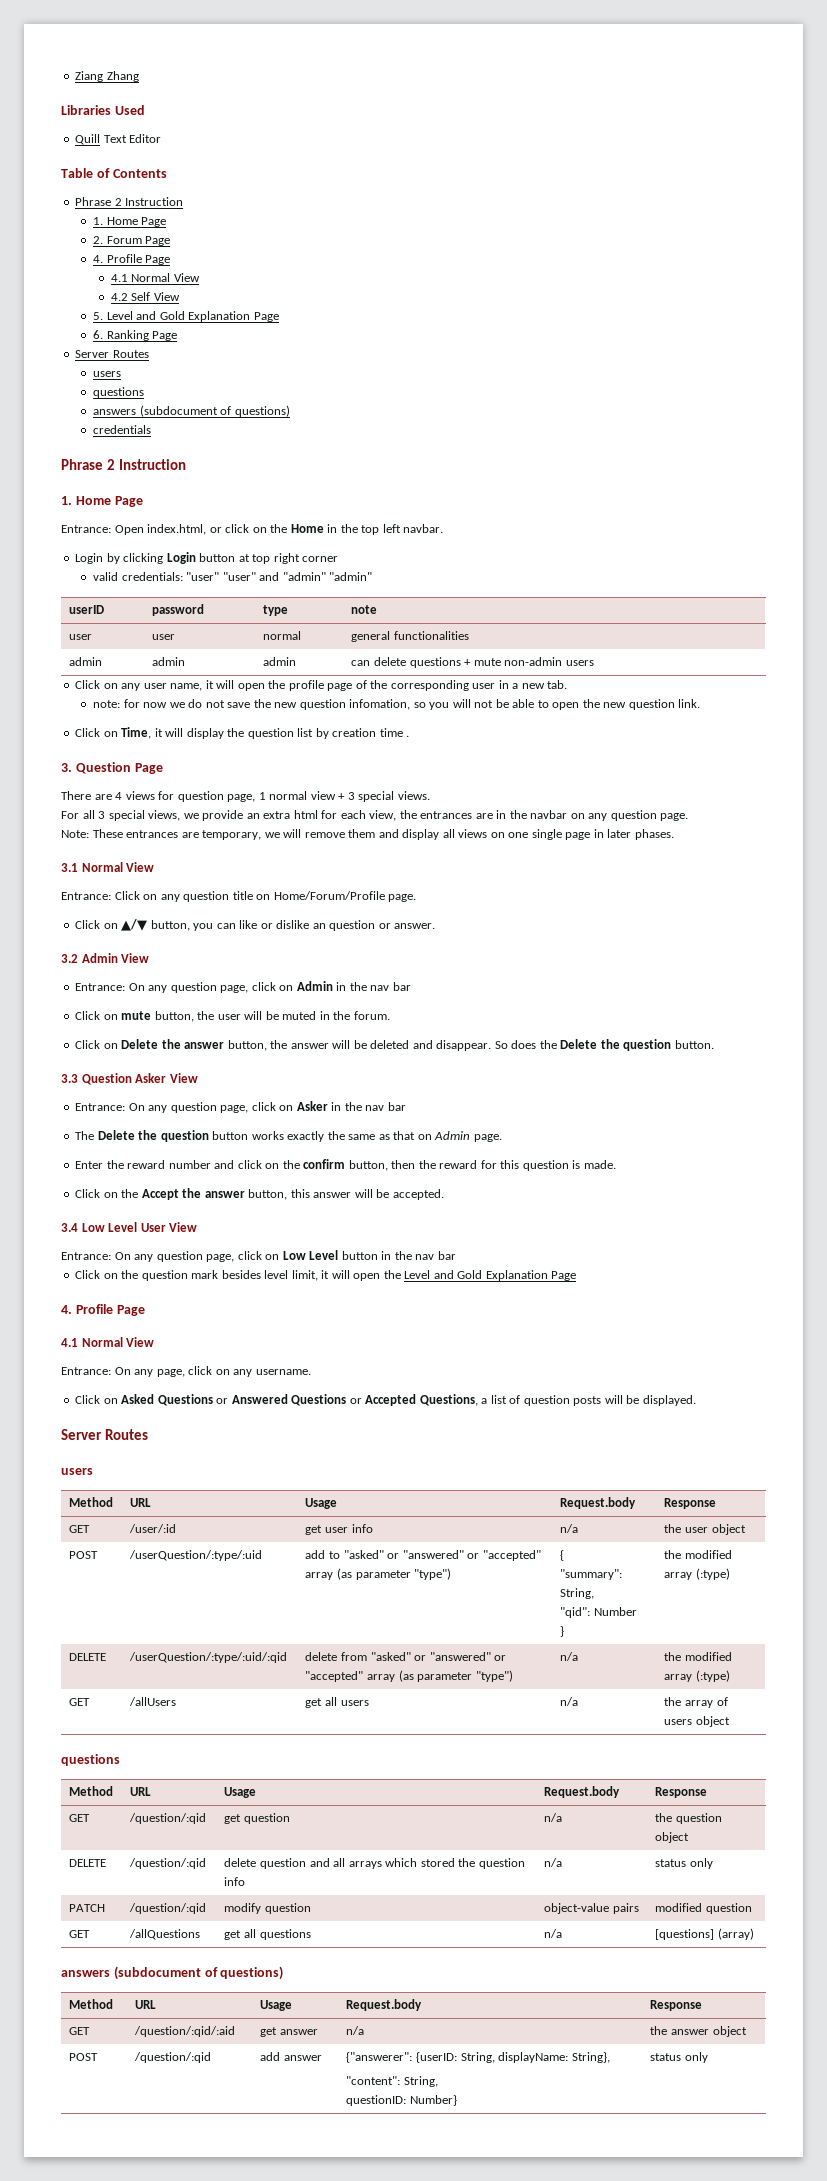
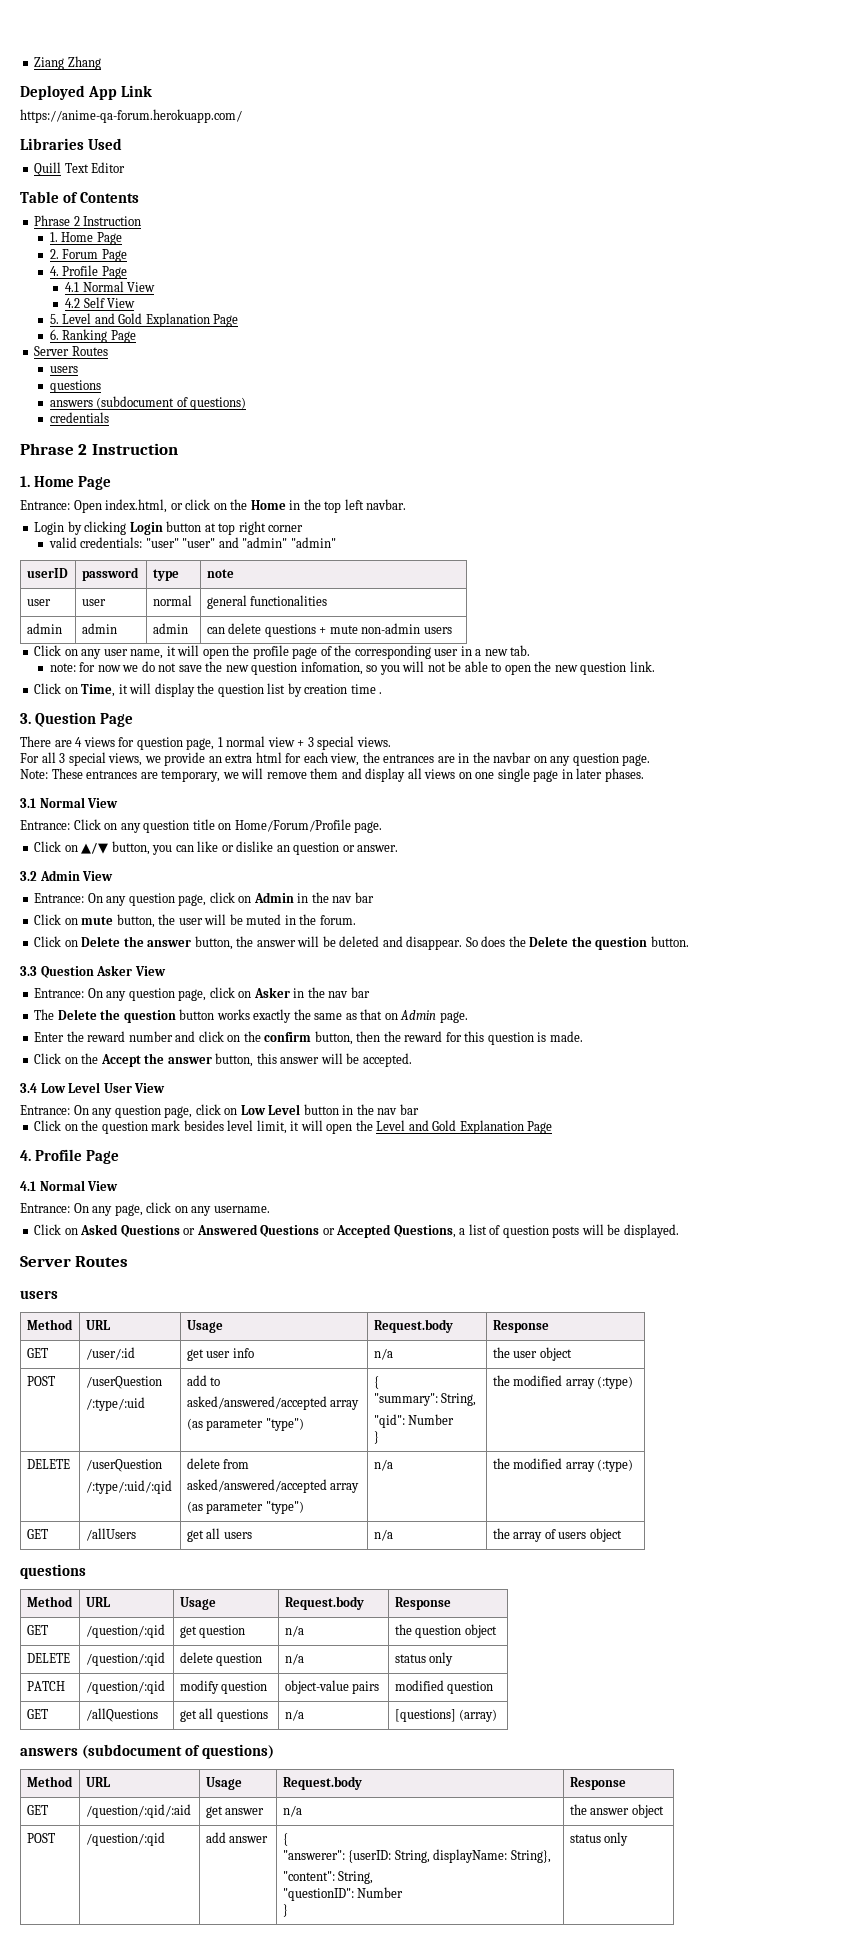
+ Deployed App Link
+ https://anime-qa-forum.herokuapp.com/
- POST | /userQuestion/:type/:uid | add to "asked" or "answered" or "accepted" array (as parameter "type") | {
+ POST | /userQuestion
+ /:type/:uid | add to
+ asked/answered/accepted array
+ (as parameter "type") | {
- DELETE | /userQuestion/:type/:uid/:qid | delete from "asked" or "answered" or "accepted" array (as parameter "type") | n/a | the modified array (:type)
+ DELETE | /userQuestion
+ /:type/:uid/:qid | delete from
+ asked/answered/accepted array
+ (as parameter "type") | n/a | the modified array (:type)
- DELETE | /question/:qid | delete question and all arrays which stored the question info | n/a | status only
+ DELETE | /question/:qid | delete question | n/a | status only
- POST | /question/:qid | add answer | {"answerer": {userID: String, displayName: String},
+ POST | /question/:qid | add answer | {
+ "answerer": {userID: String, displayName: String},
  "content": String,
- questionID: Number} | status only
+ "questionID": Number
+ } | status only

